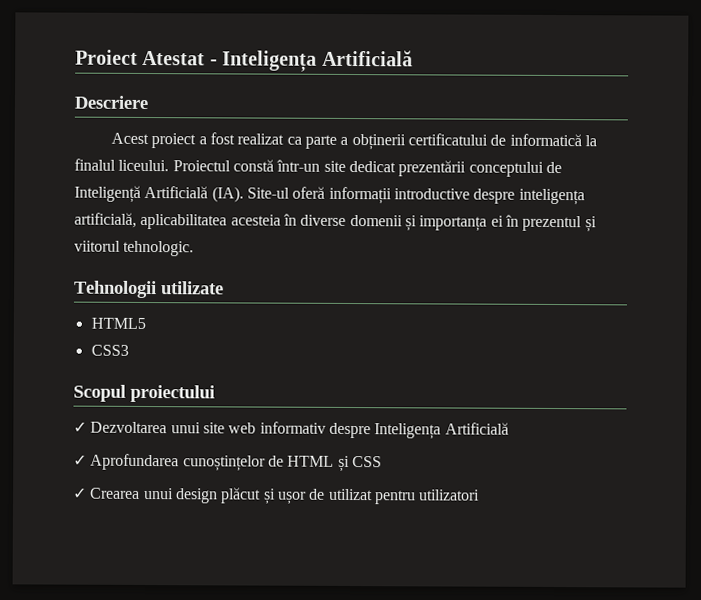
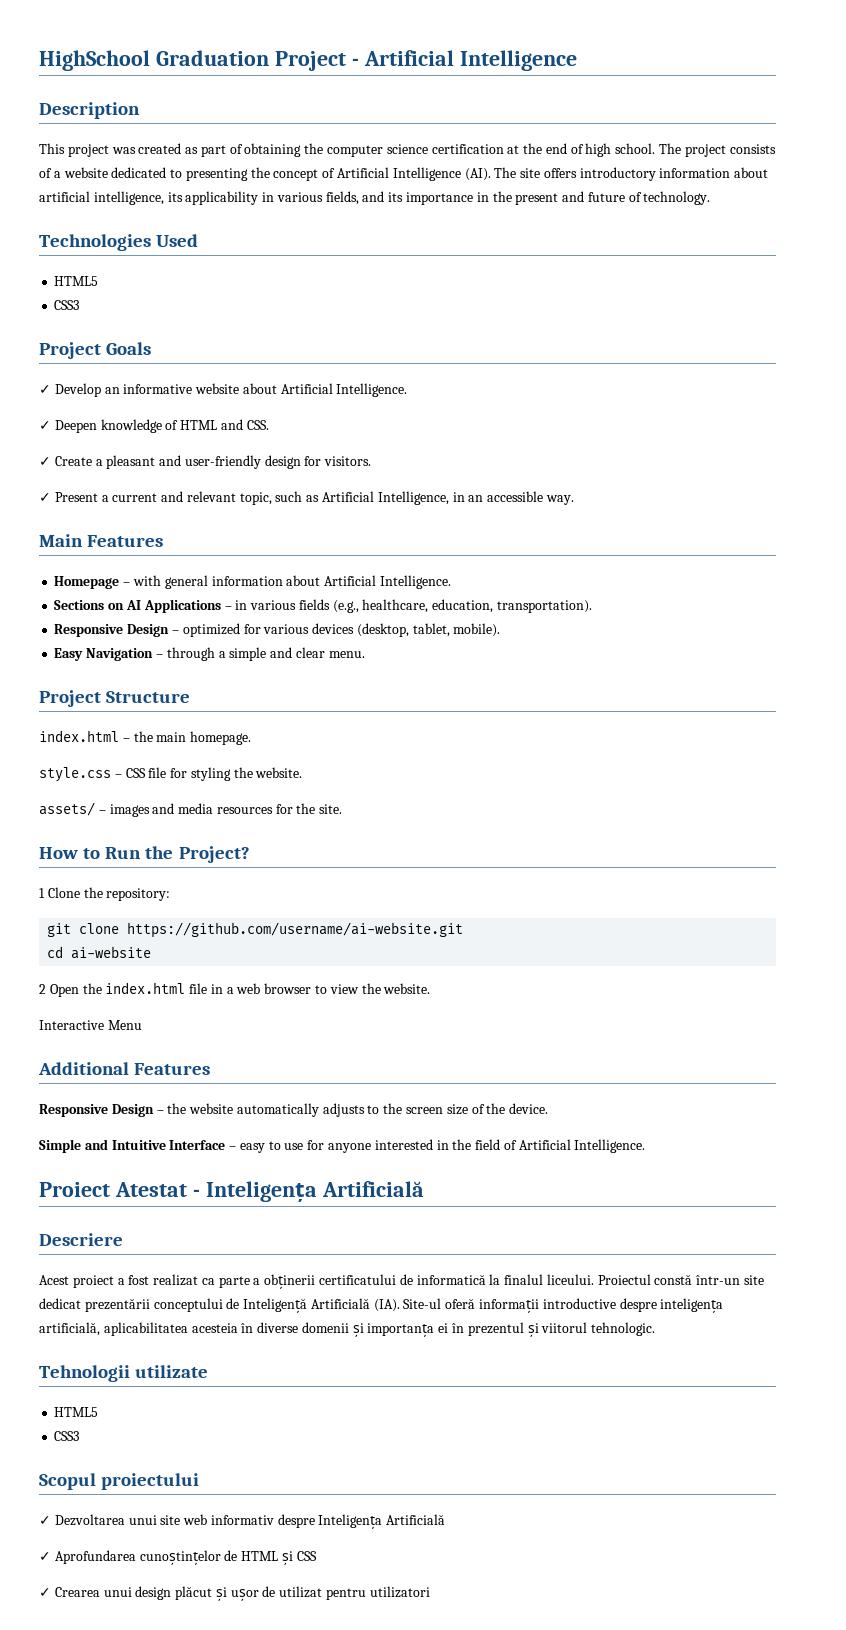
+ HighSchool Graduation Project - Artificial Intelligence
+ Description
+ This project was created as part of obtaining the computer science certification at the end of high school. The project consists of a website dedicated to presenting the concept of Artificial Intelligence (AI). The site offers introductory information about artificial intelligence, its applicability in various fields, and its importance in the present and future of technology.
+ Technologies Used
+ HTML5
+ CSS3
+ Project Goals
+ ✓ Develop an informative website about Artificial Intelligence.
+ ✓ Deepen knowledge of HTML and CSS.
+ ✓ Create a pleasant and user-friendly design for visitors.
+ ✓ Present a current and relevant topic, such as Artificial Intelligence, in an accessible way.
+ Main Features
+ Homepage – with general information about Artificial Intelligence.
+ Sections on AI Applications – in various fields (e.g., healthcare, education, transportation).
+ Responsive Design – optimized for various devices (desktop, tablet, mobile).
+ Easy Navigation – through a simple and clear menu.
+ Project Structure
+ index.html – the main homepage.
+ style.css – CSS file for styling the website.
+ assets/ – images and media resources for the site.
+ How to Run the Project?
+ 1 Clone the repository:
+ git clone https://github.com/username/ai-website.git
+ cd ai-website
+ 2 Open the index.html file in a web browser to view the website.
+ Interactive Menu
+ Additional Features
+ Responsive Design – the website automatically adjusts to the screen size of the device.
+ Simple and Intuitive Interface – easy to use for anyone interested in the field of Artificial Intelligence.

